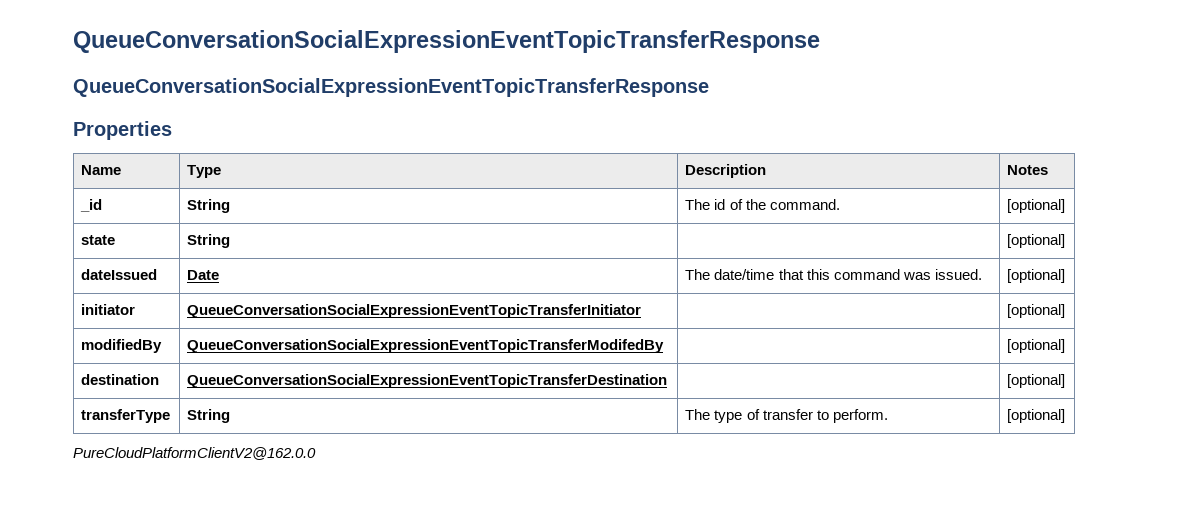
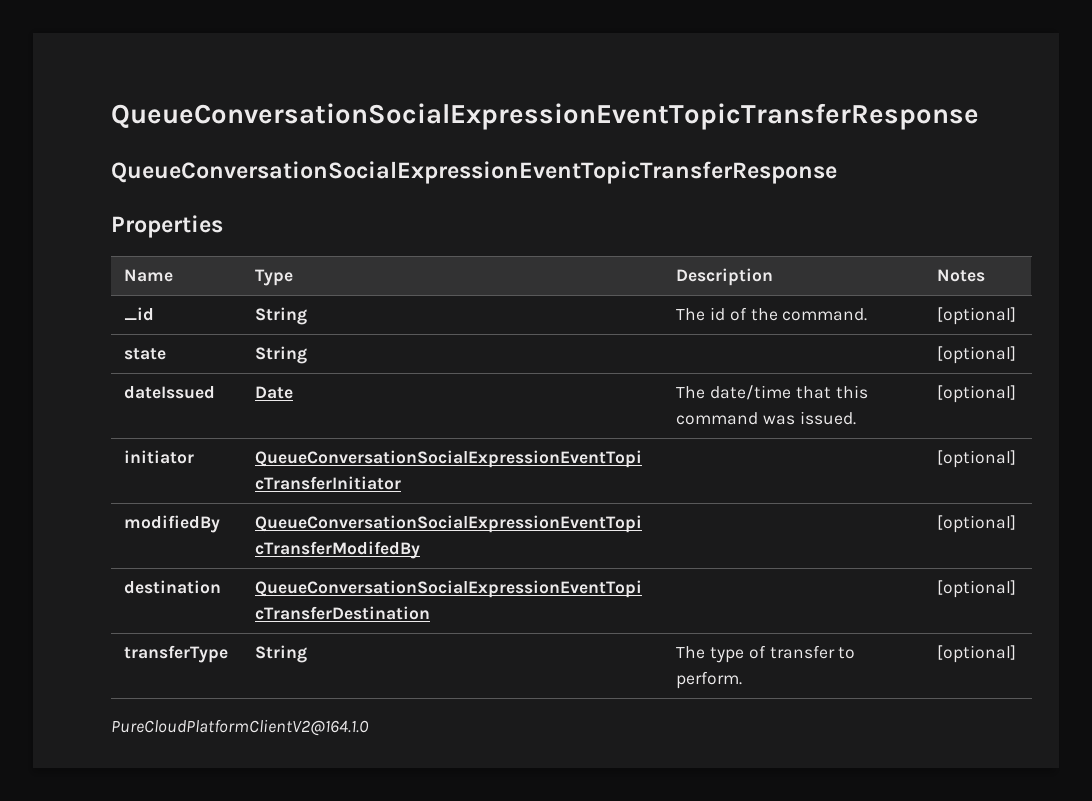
- PureCloudPlatformClientV2@162.0.0
+ PureCloudPlatformClientV2@164.1.0

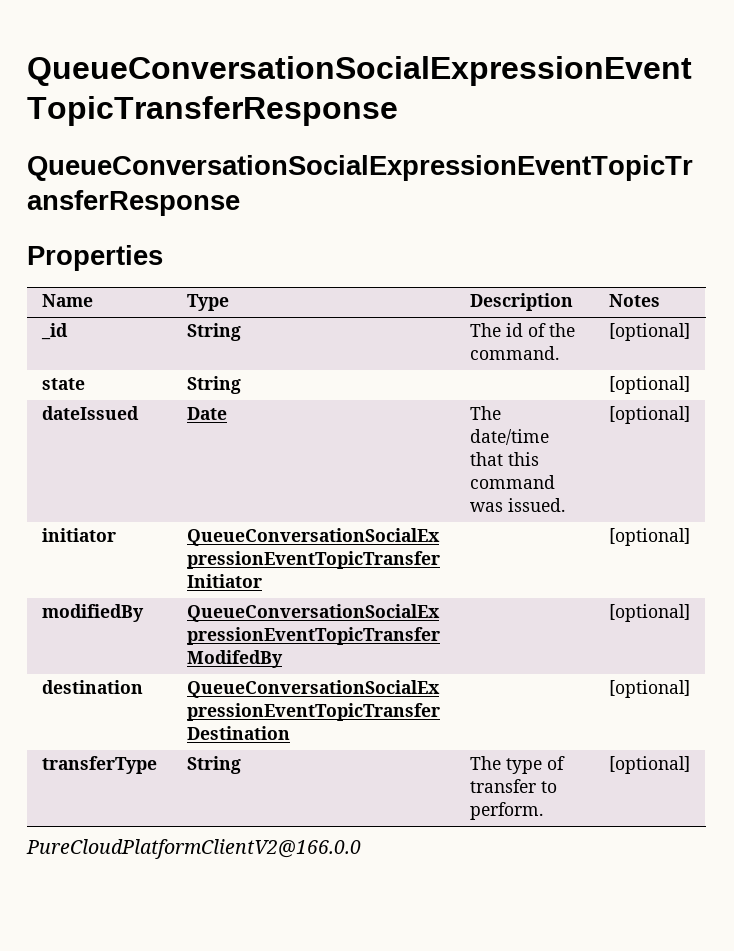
- PureCloudPlatformClientV2@164.1.0
+ PureCloudPlatformClientV2@166.0.0

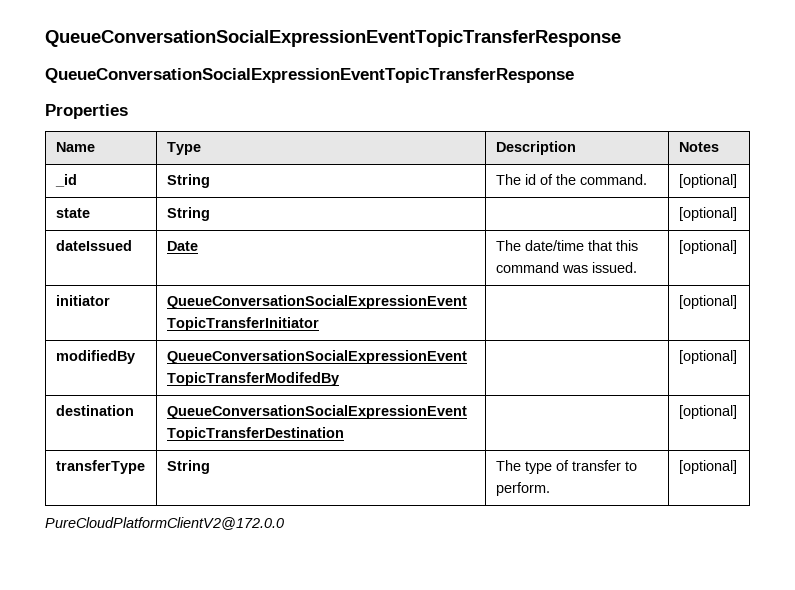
- PureCloudPlatformClientV2@166.0.0
+ PureCloudPlatformClientV2@172.0.0

